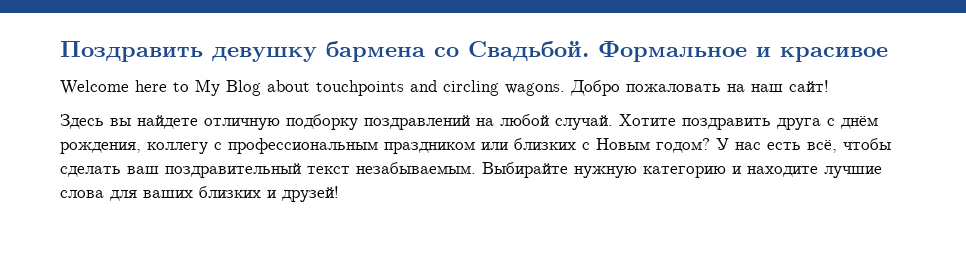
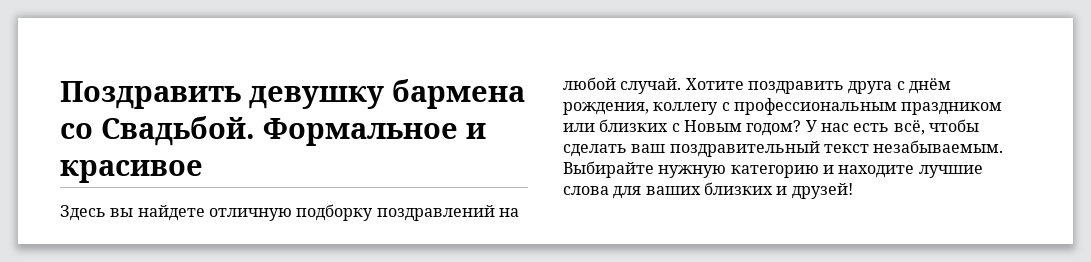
- Welcome here to My Blog about touchpoints and circling wagons. Добро пожаловать на наш сайт!

